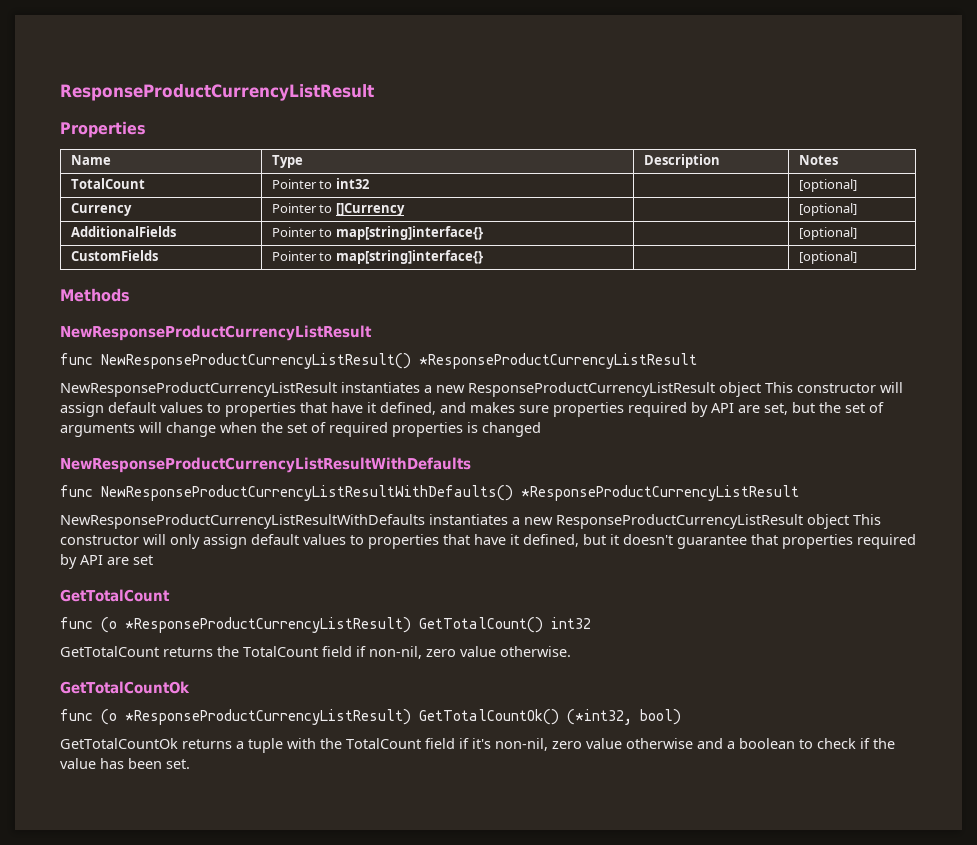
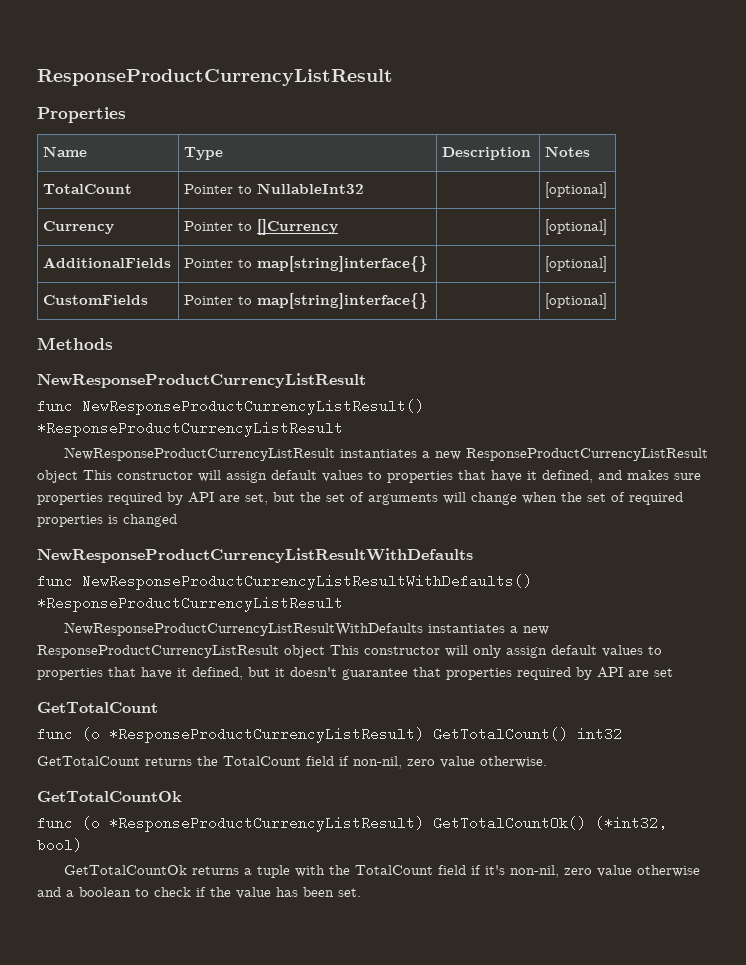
- TotalCount | Pointer to int32 | | [optional]
+ TotalCount | Pointer to NullableInt32 | | [optional]

